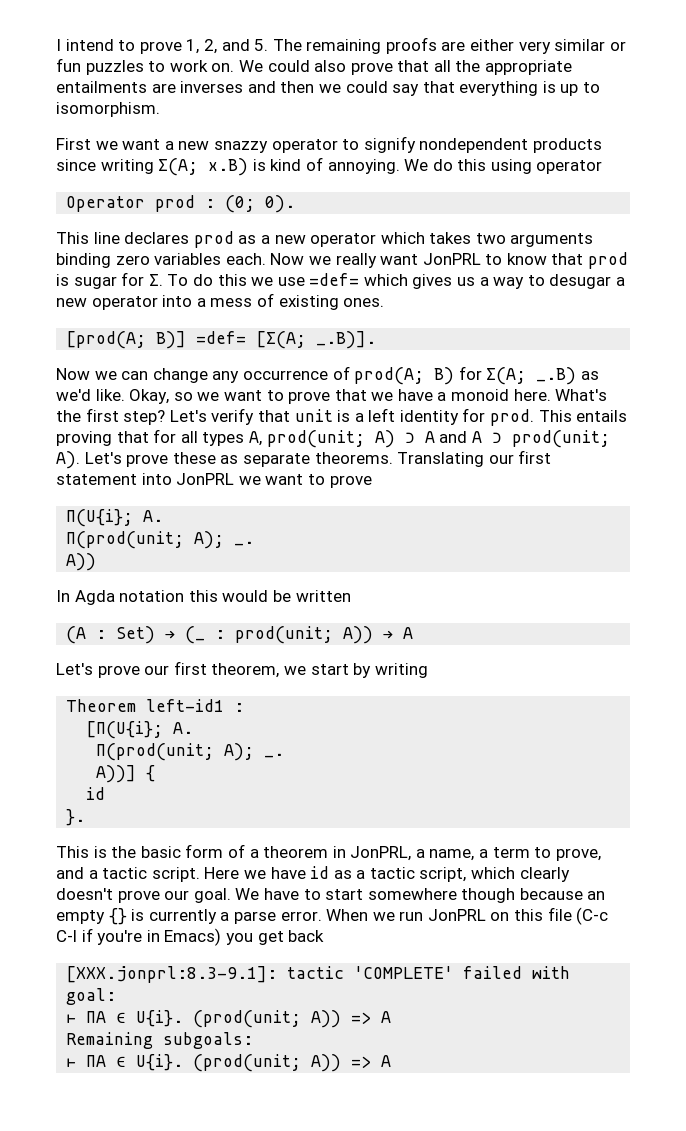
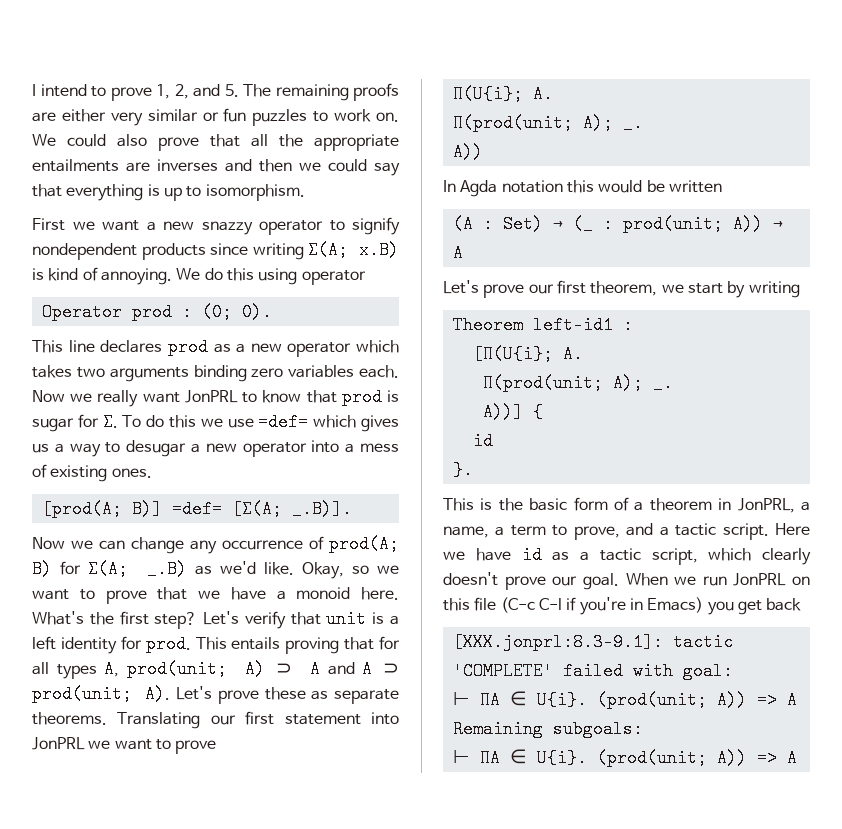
- We have to start somewhere though because an empty {} is currently a parse error.

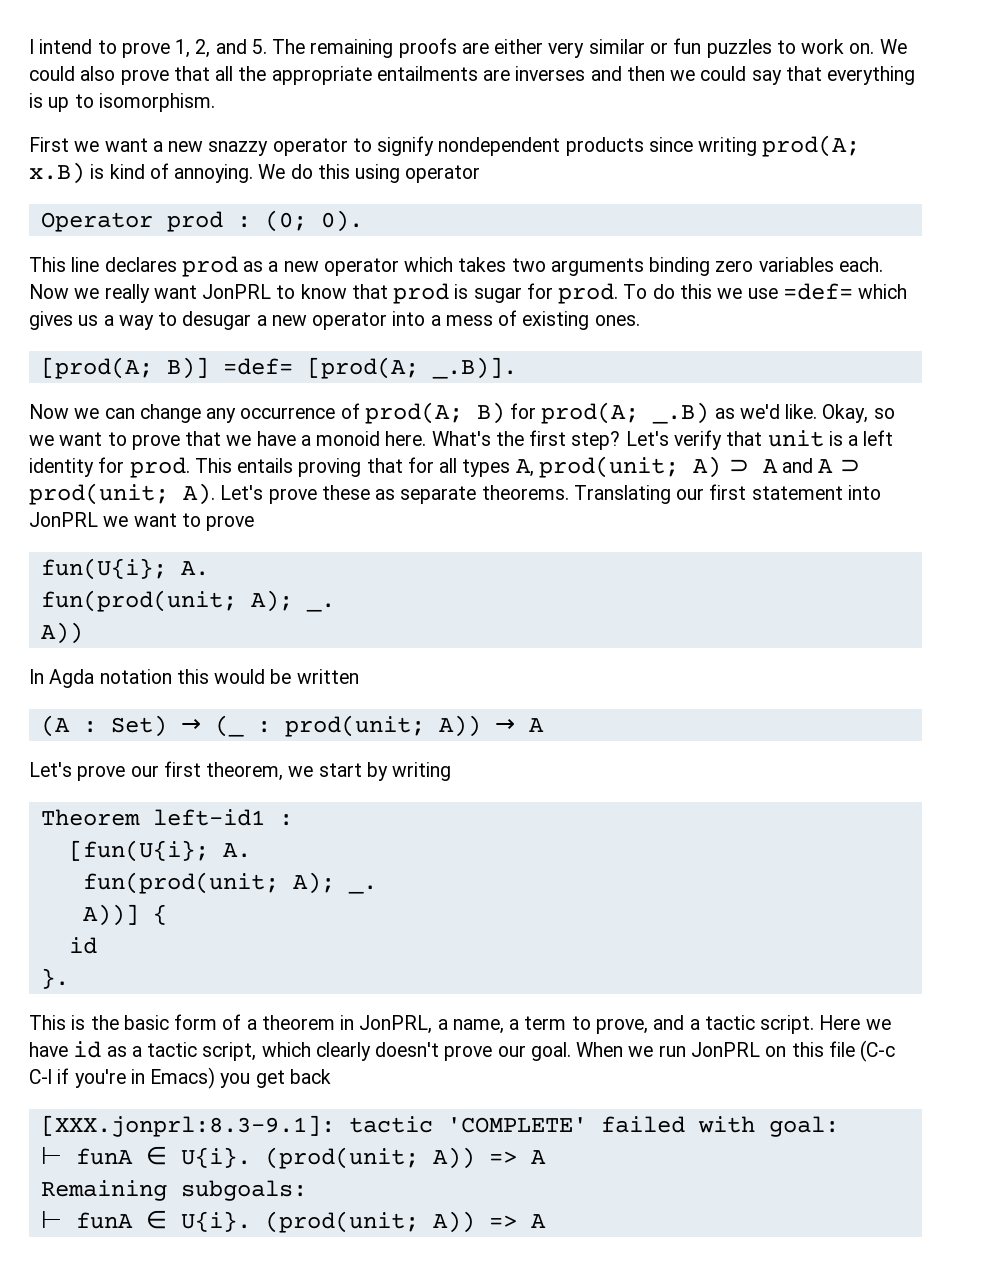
- First we want a new snazzy operator to signify nondependent products since writing Σ(A; x.B) is kind of annoying.
+ First we want a new snazzy operator to signify nondependent products since writing prod(A; x.B) is kind of annoying.
- Now we really want JonPRL to know that prod is sugar for Σ. To do this we use =def= which gives us a way to desugar a new operator into a mess of existing ones.
+ Now we really want JonPRL to know that prod is sugar for prod. To do this we use =def= which gives us a way to desugar a new operator into a mess of existing ones.
- [prod(A; B)] =def= [Σ(A; _.B)].
+ [prod(A; B)] =def= [prod(A; _.B)].
- Now we can change any occurrence of prod(A; B) for Σ(A; _.B) as we'd like.
+ Now we can change any occurrence of prod(A; B) for prod(A; _.B) as we'd like.
- Π(U{i}; A.
- Π(prod(unit; A); _.
+ fun(U{i}; A.
+ fun(prod(unit; A); _.
- [Π(U{i}; A.
- Π(prod(unit; A); _.
+ [fun(U{i}; A.
+ fun(prod(unit; A); _.
  [XXX.jonprl:8.3-9.1]: tactic 'COMPLETE' failed with goal:
- ⊢ ΠA ∈ U{i}.
+ ⊢ funA ∈ U{i}.
  Remaining subgoals:
- ⊢ ΠA ∈ U{i}.
+ ⊢ funA ∈ U{i}.

